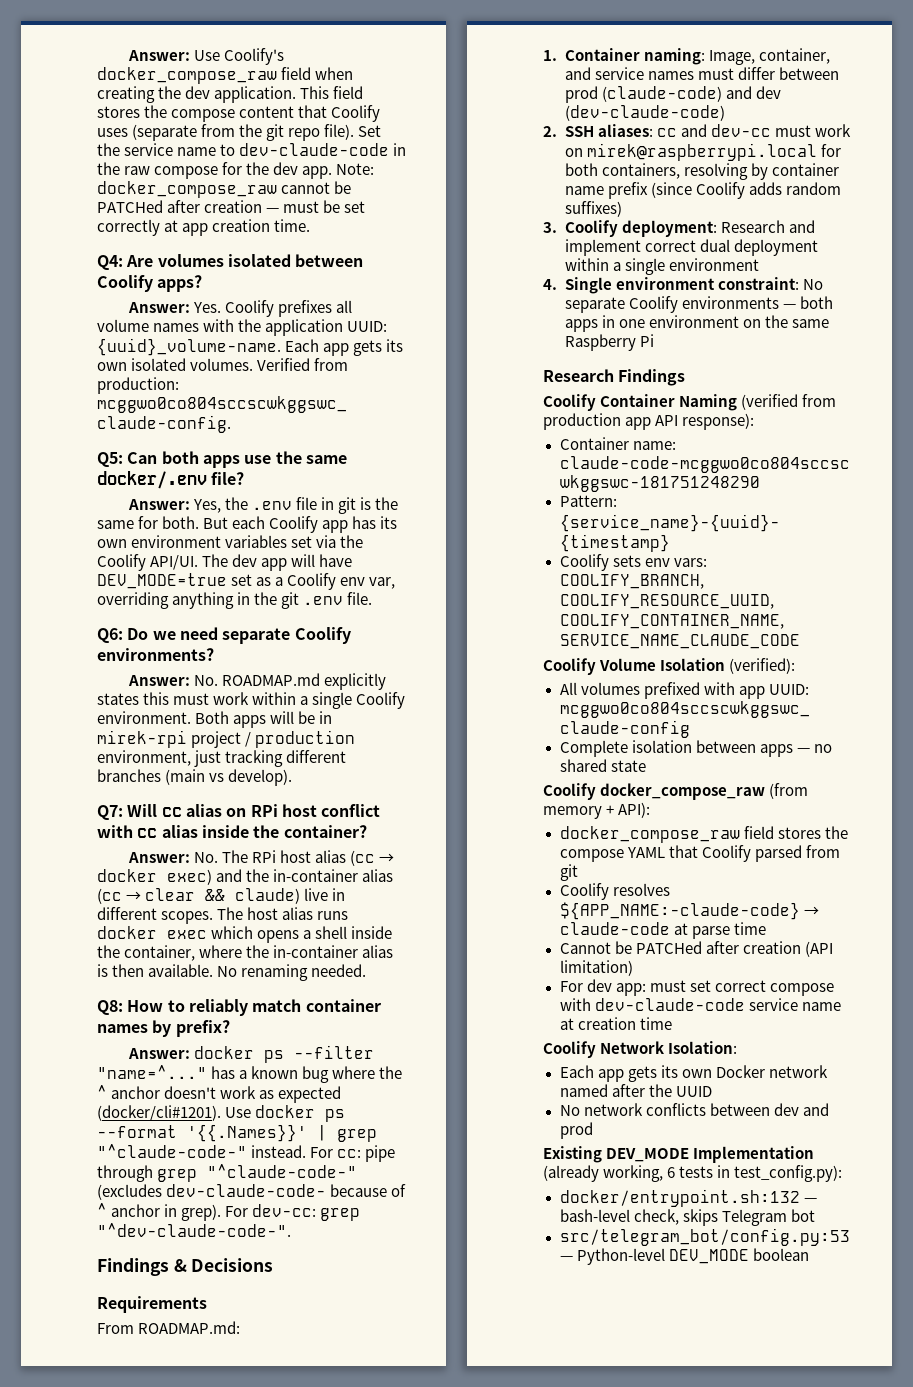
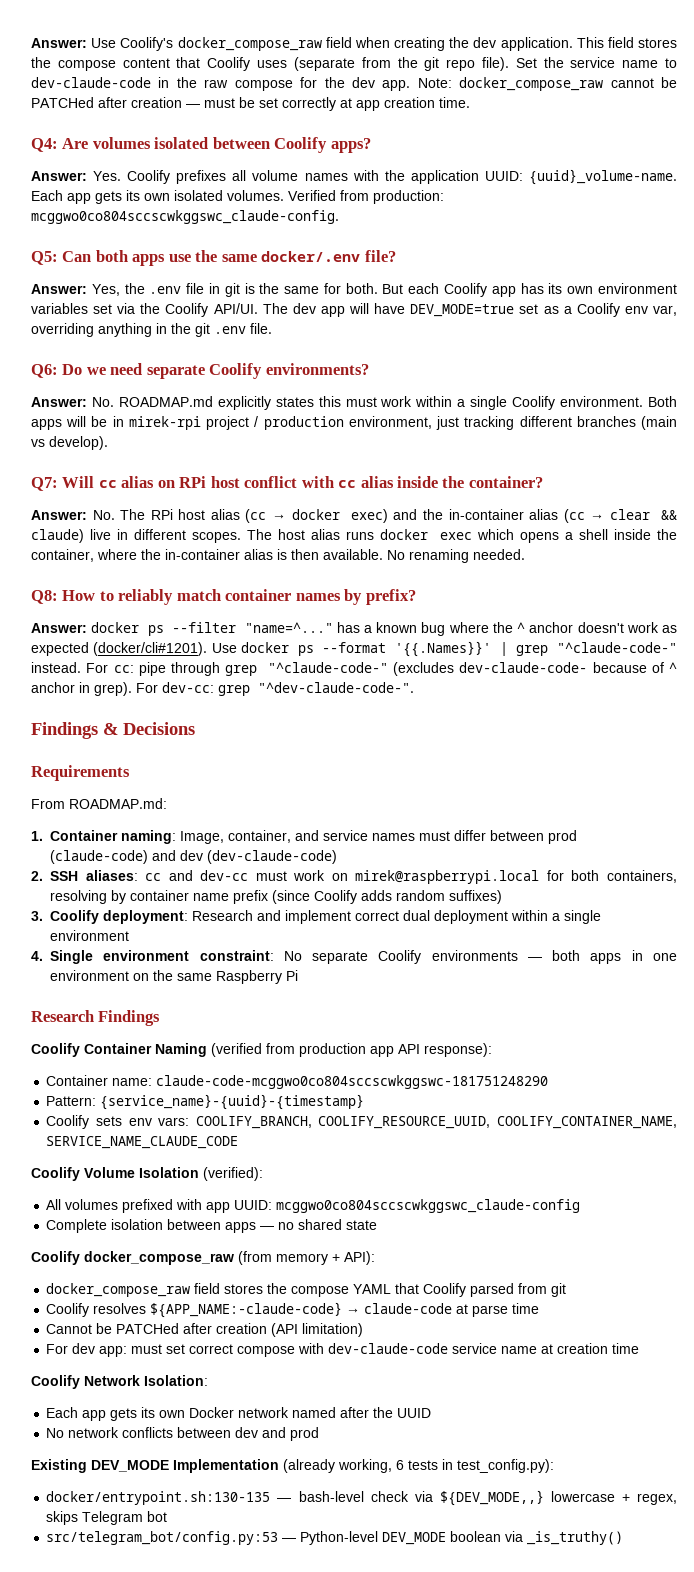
- docker/entrypoint.sh:132 — bash-level check, skips Telegram bot
+ docker/entrypoint.sh:130-135 — bash-level check via ${DEV_MODE,,} lowercase + regex, skips Telegram bot
- src/telegram_bot/config.py:53 — Python-level DEV_MODE boolean
+ src/telegram_bot/config.py:53 — Python-level DEV_MODE boolean via _is_truthy()

